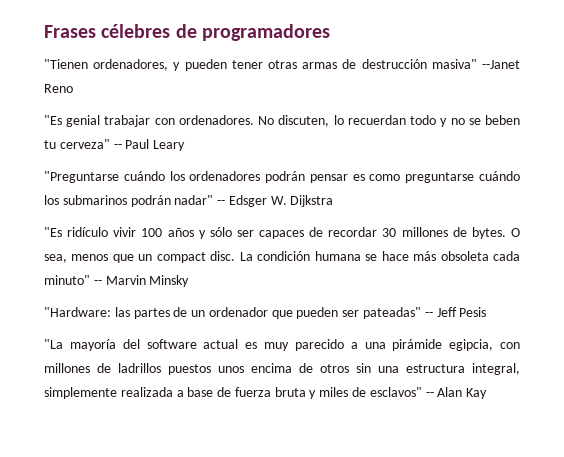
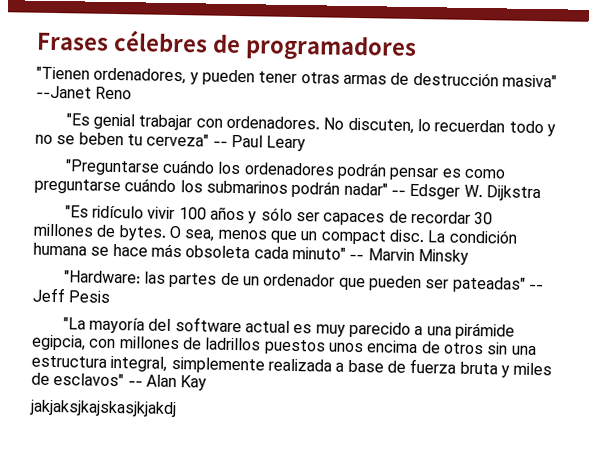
+ jakjaksjkajskasjkjakdj

